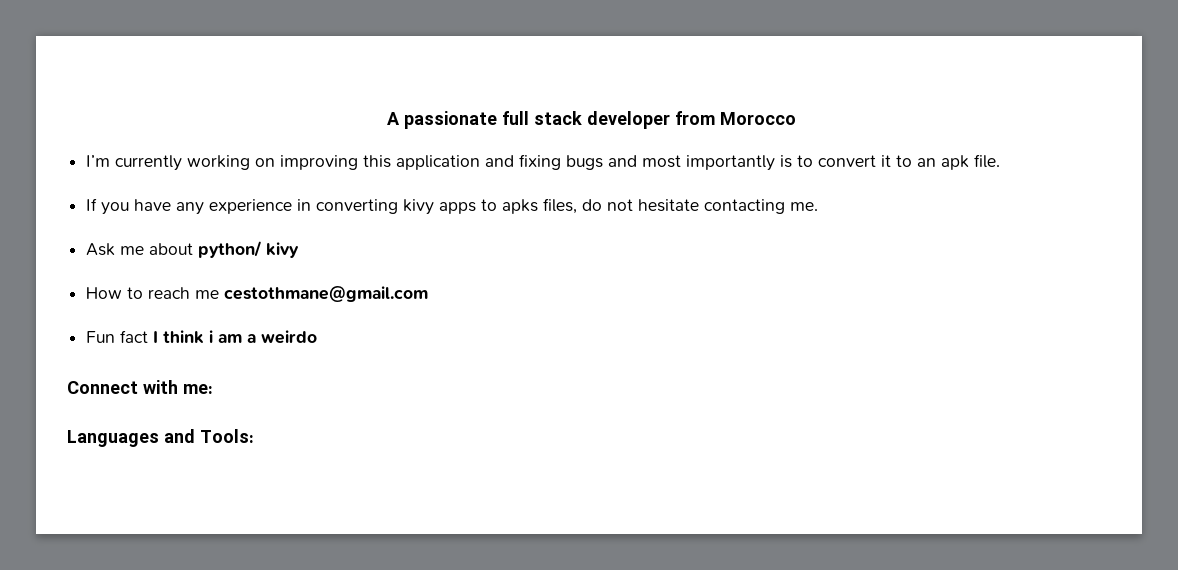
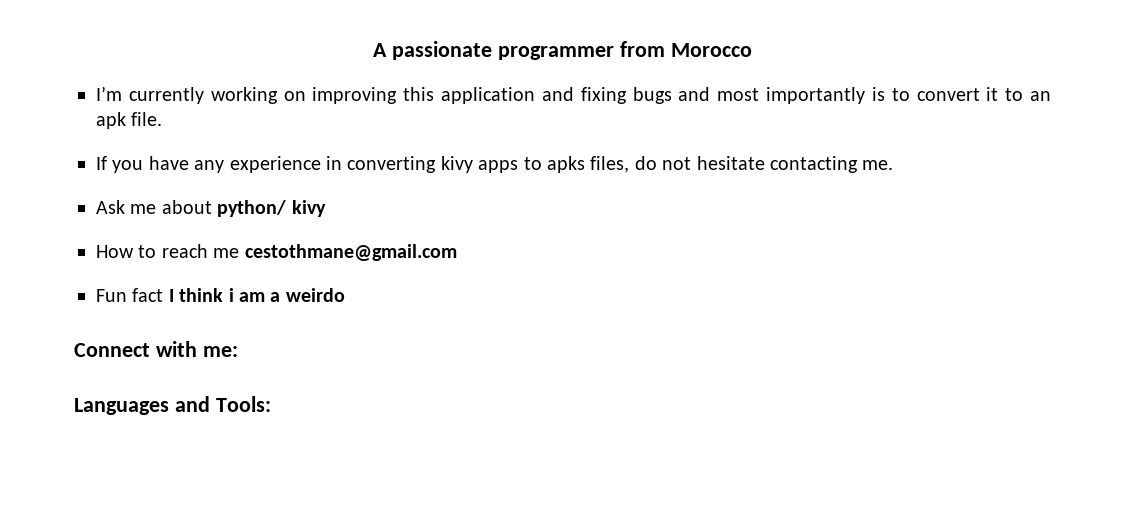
- A passionate full stack developer from Morocco
+ A passionate programmer from Morocco

